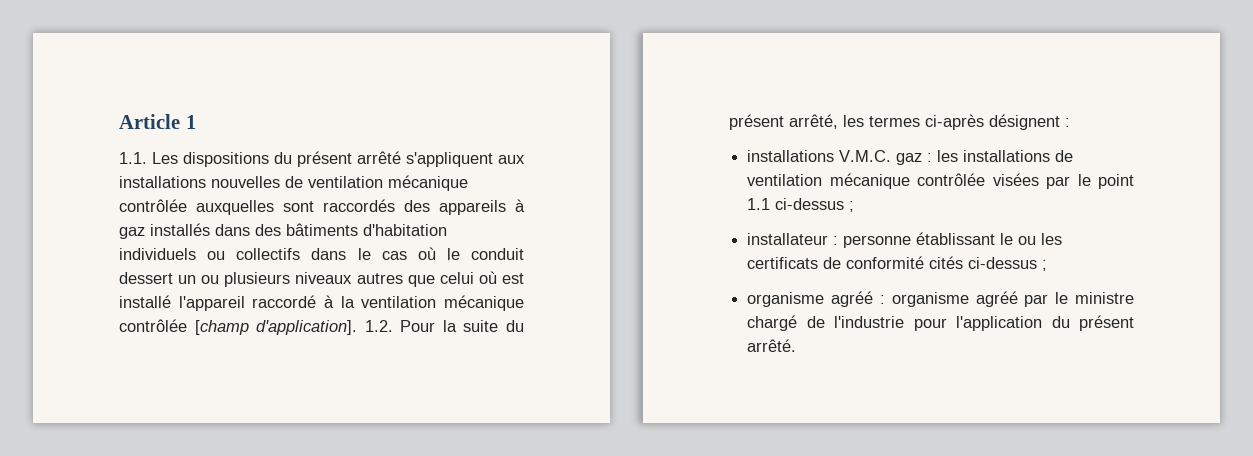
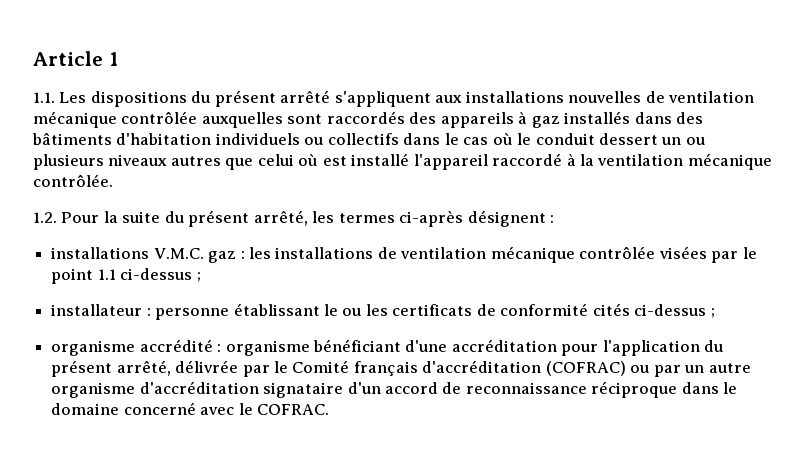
- 1.1. Les dispositions du présent arrêté s'appliquent aux installations nouvelles de ventilation mécanique contrôlée auxquelles sont raccordés des appareils à gaz installés dans des bâtiments d'habitation individuels ou collectifs dans le cas où le conduit dessert un ou plusieurs niveaux autres que celui où est installé l'appareil raccordé à la ventilation mécanique contrôlée [champ d'application]. 1.2. Pour la suite du présent arrêté, les termes ci-après désignent :
+ 1.1. Les dispositions du présent arrêté s'appliquent aux installations nouvelles de ventilation mécanique contrôlée auxquelles sont raccordés des appareils à gaz installés dans des bâtiments d'habitation individuels ou collectifs dans le cas où le conduit dessert un ou plusieurs niveaux autres que celui où est installé l'appareil raccordé à la ventilation mécanique contrôlée.
+ 1.2. Pour la suite du présent arrêté, les termes ci-après désignent :
- organisme agréé : organisme agréé par le ministre chargé de l'industrie pour l'application du présent arrêté.
+ organisme accrédité : organisme bénéficiant d'une accréditation pour l'application du présent arrêté, délivrée par le Comité français d'accréditation (COFRAC) ou par un autre organisme d'accréditation signataire d'un accord de reconnaissance réciproque dans le domaine concerné avec le COFRAC.

